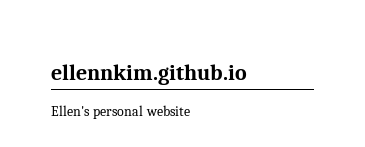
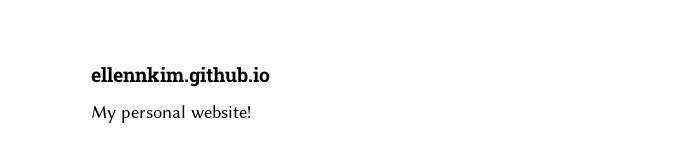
- Ellen's personal website
+ My personal website!

